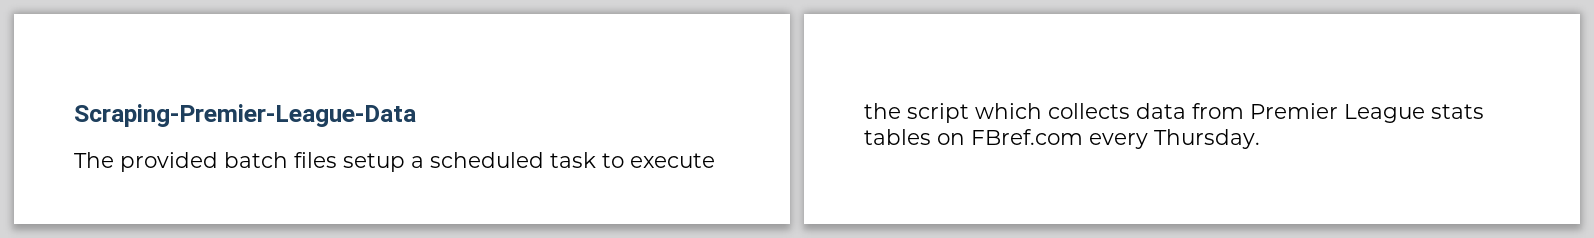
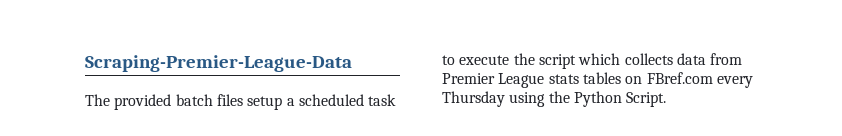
- The provided batch files setup a scheduled task to execute the script which collects data from Premier League stats tables on FBref.com every Thursday.
+ The provided batch files setup a scheduled task to execute the script which collects data from Premier League stats tables on FBref.com every Thursday using the Python Script.

